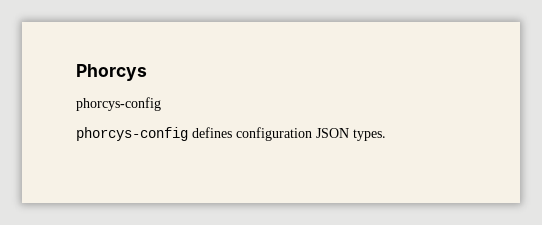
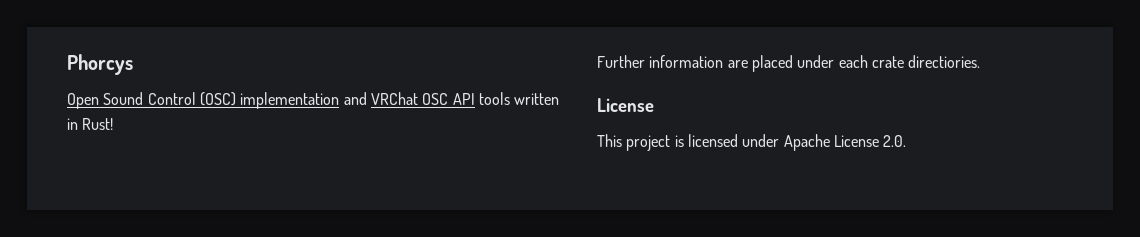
  Phorcys
- phorcys-config
- phorcys-config defines configuration JSON types.
+ Open Sound Control (OSC) implementation and VRChat OSC API tools written in Rust!
+ Further information are placed under each crate directiories.
+ License
+ This project is licensed under Apache License 2.0.

